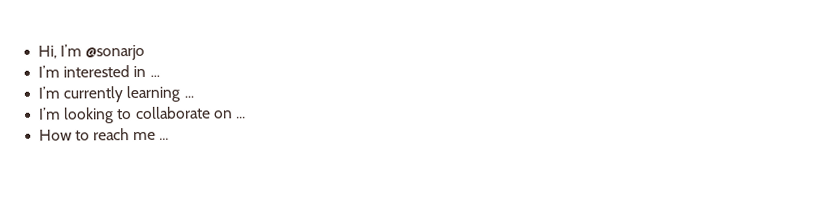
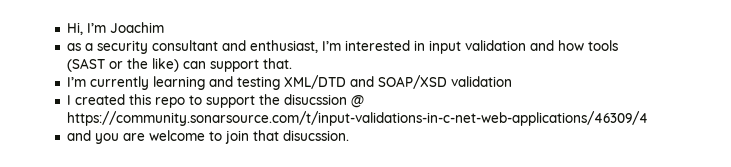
- Hi, I’m @sonarjo
- I’m interested in ...
- I’m currently learning ...
- I’m looking to collaborate on ...
- How to reach me ...
+ Hi, I’m Joachim
+ as a security consultant and enthusiast, I’m interested in input validation and how tools (SAST or the like) can support that.
+ I’m currently learning and testing XML/DTD and SOAP/XSD validation
+ I created this repo to support the disucssion @ https://community.sonarsource.com/t/input-validations-in-c-net-web-applications/46309/4
+ and you are welcome to join that disucssion.

